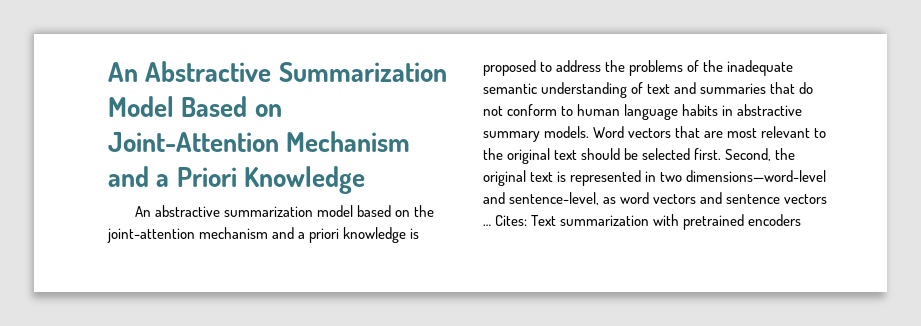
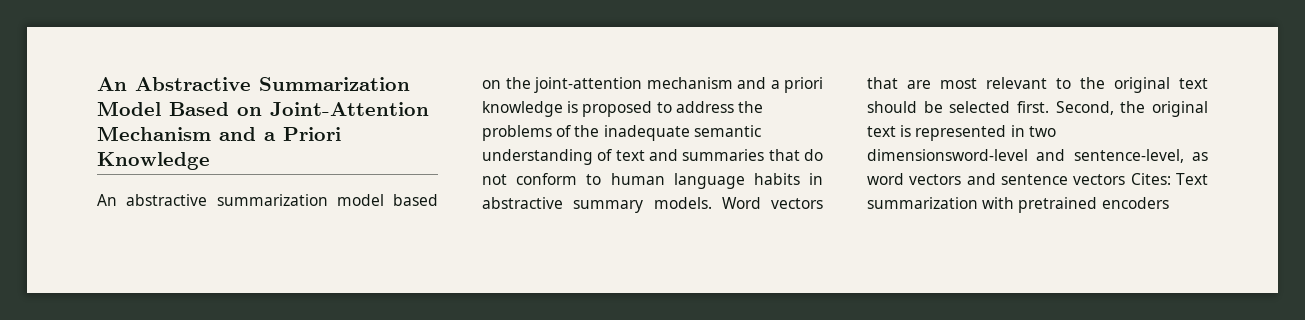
- Second, the original text is represented in two dimensions—word-level and sentence-level, as word vectors and sentence vectors … Cites: Text summarization with pretrained encoders
+ Second, the original text is represented in two dimensionsword-level and sentence-level, as word vectors and sentence vectors Cites: Text summarization with pretrained encoders

